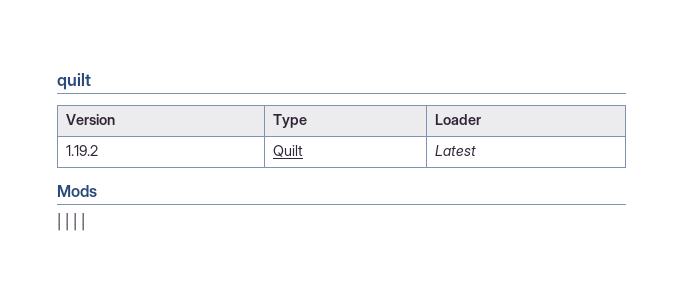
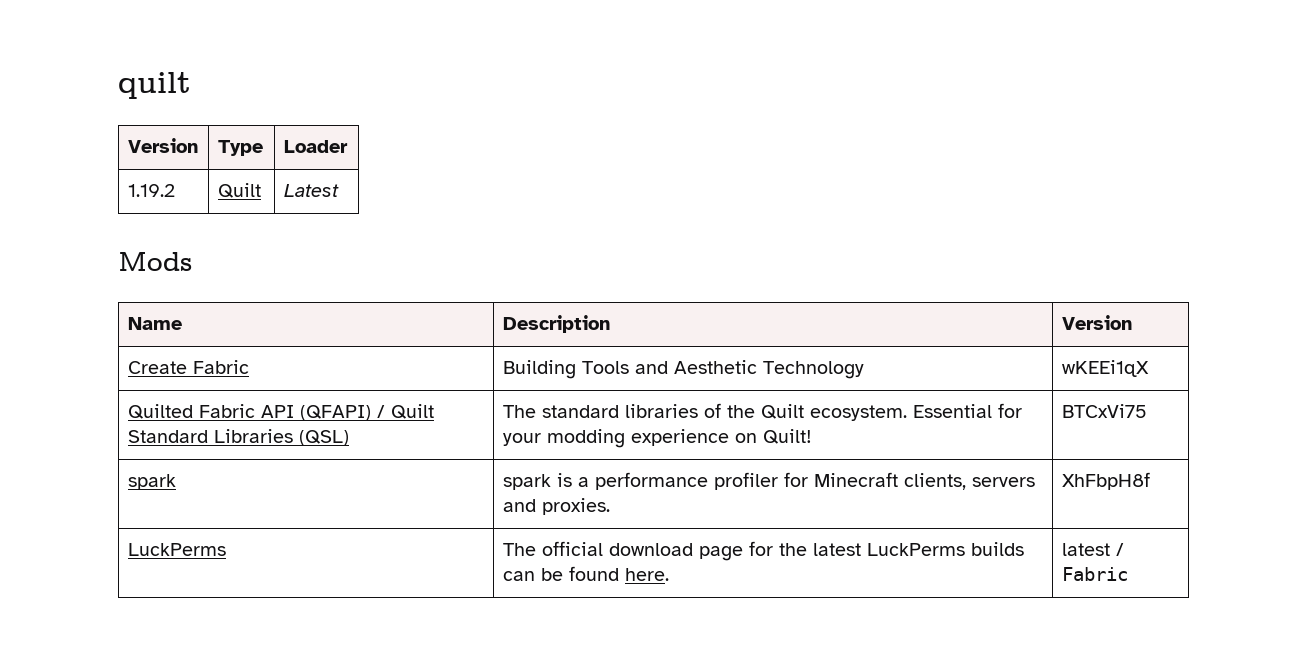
- | | | |
+ Name | Description | Version
+ Create Fabric | Building Tools and Aesthetic Technology | wKEEi1qX
+ Quilted Fabric API (QFAPI) / Quilt Standard Libraries (QSL) | The standard libraries of the Quilt ecosystem. Essential for your modding experience on Quilt! | BTCxVi75
+ spark | spark is a performance profiler for Minecraft clients, servers and proxies. | XhFbpH8f
+ LuckPerms | The official download page for the latest LuckPerms builds can be found here. | latest / Fabric

